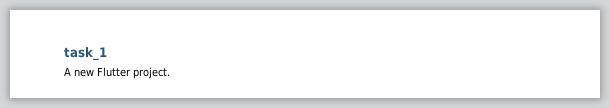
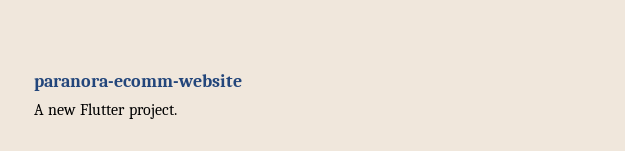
- task_1
+ paranora-ecomm-website

